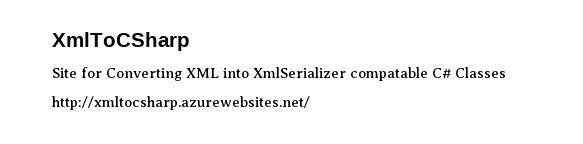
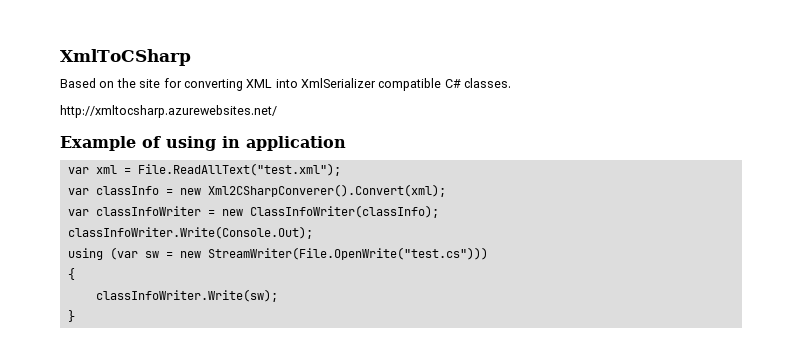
- Site for Converting XML into XmlSerializer compatable C# Classes
+ Based on the site for converting XML into XmlSerializer compatible C# classes.
  http://xmltocsharp.azurewebsites.net/
+ Example of using in application
+ var xml = File.ReadAllText("test.xml");
+ var classInfo = new Xml2CSharpConverer().Convert(xml);
+ var classInfoWriter = new ClassInfoWriter(classInfo);
+ classInfoWriter.Write(Console.Out);
+ using (var sw = new StreamWriter(File.OpenWrite("test.cs")))
+ {
+ classInfoWriter.Write(sw);
+ }

